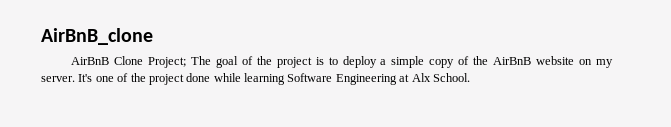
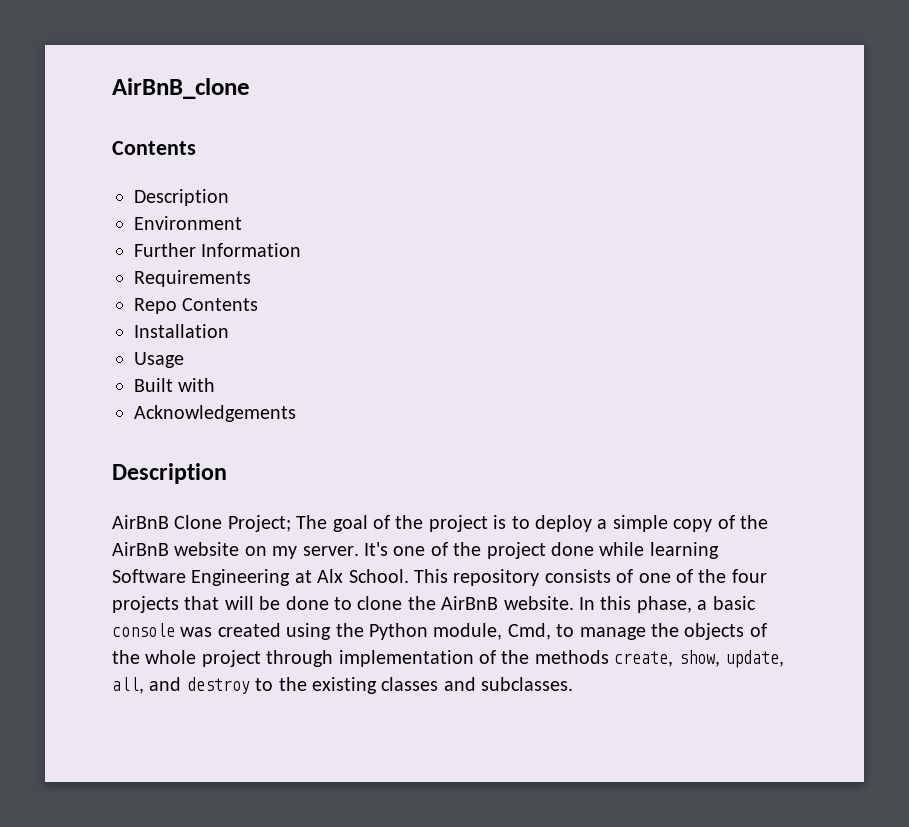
  AirBnB_clone
+ Contents
+ Description
+ Environment
+ Further Information
+ Requirements
+ Repo Contents
+ Installation
+ Usage
+ Built with
+ Acknowledgements
+ Description
+ This repository consists of one of the four projects that will be done to clone the AirBnB website. In this phase, a basic console was created using the Python module, Cmd, to manage the objects of the whole project through implementation of the methods create, show, update, all, and destroy to the existing classes and subclasses.

